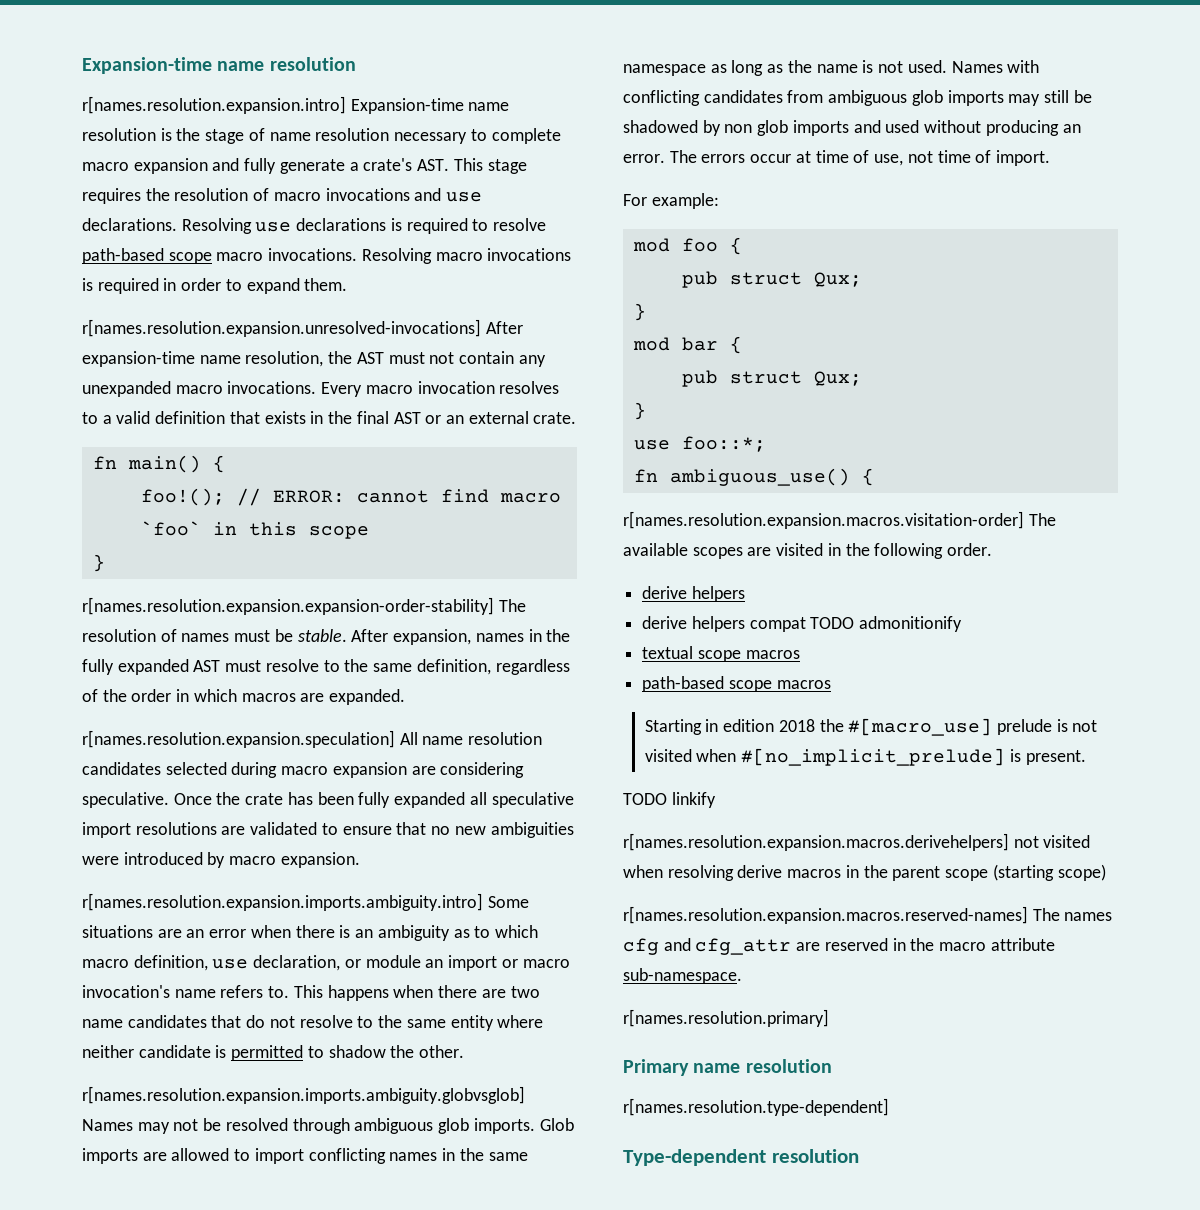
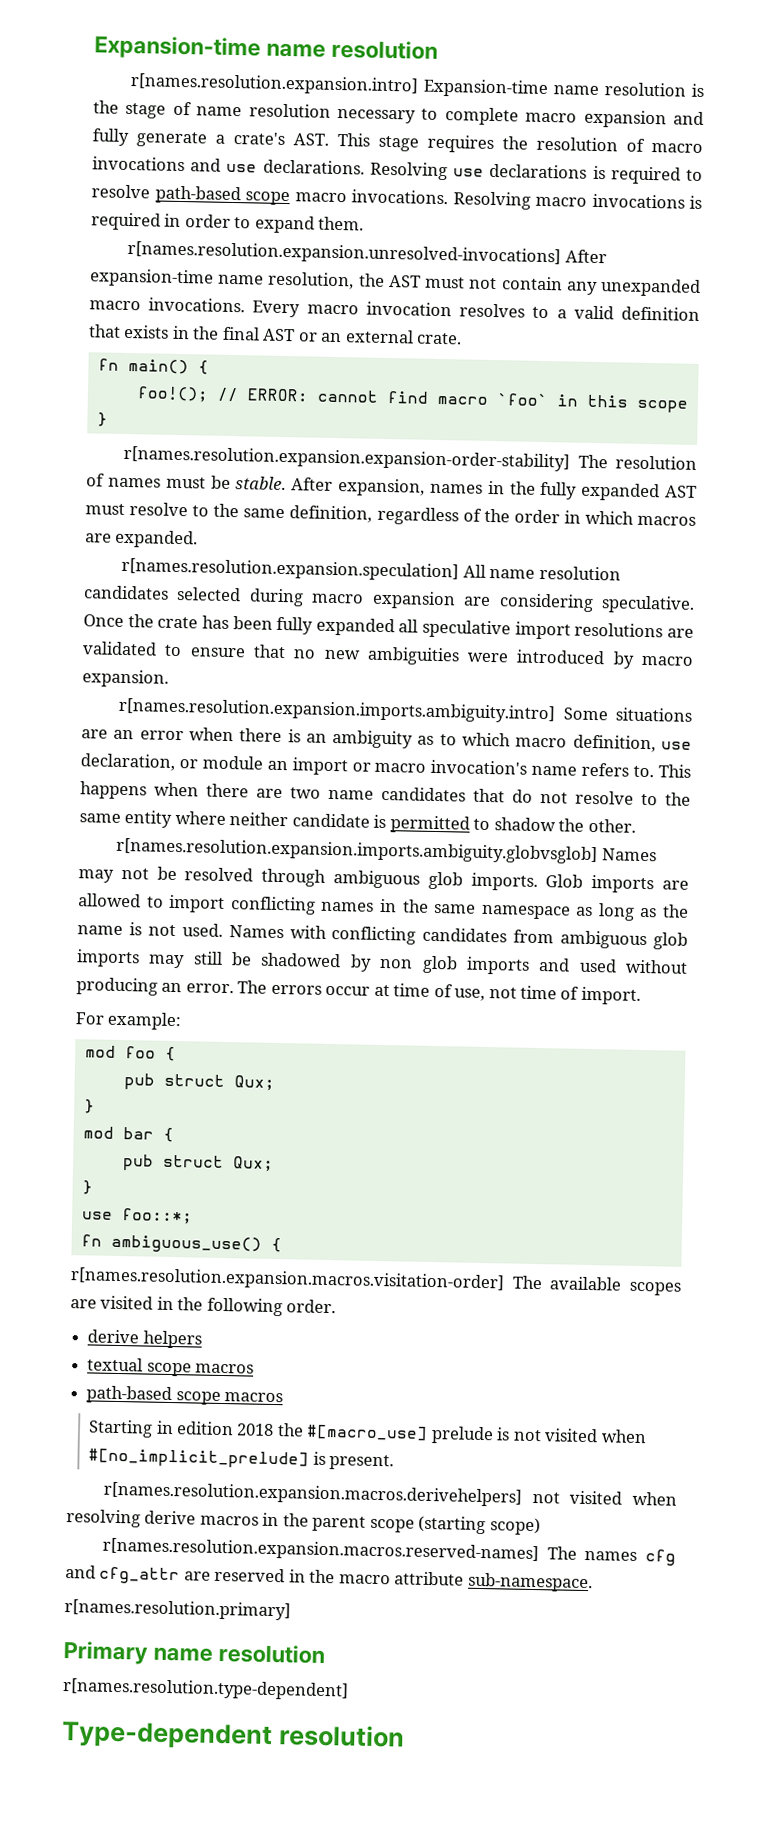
- derive helpers compat TODO admonitionify
- TODO linkify

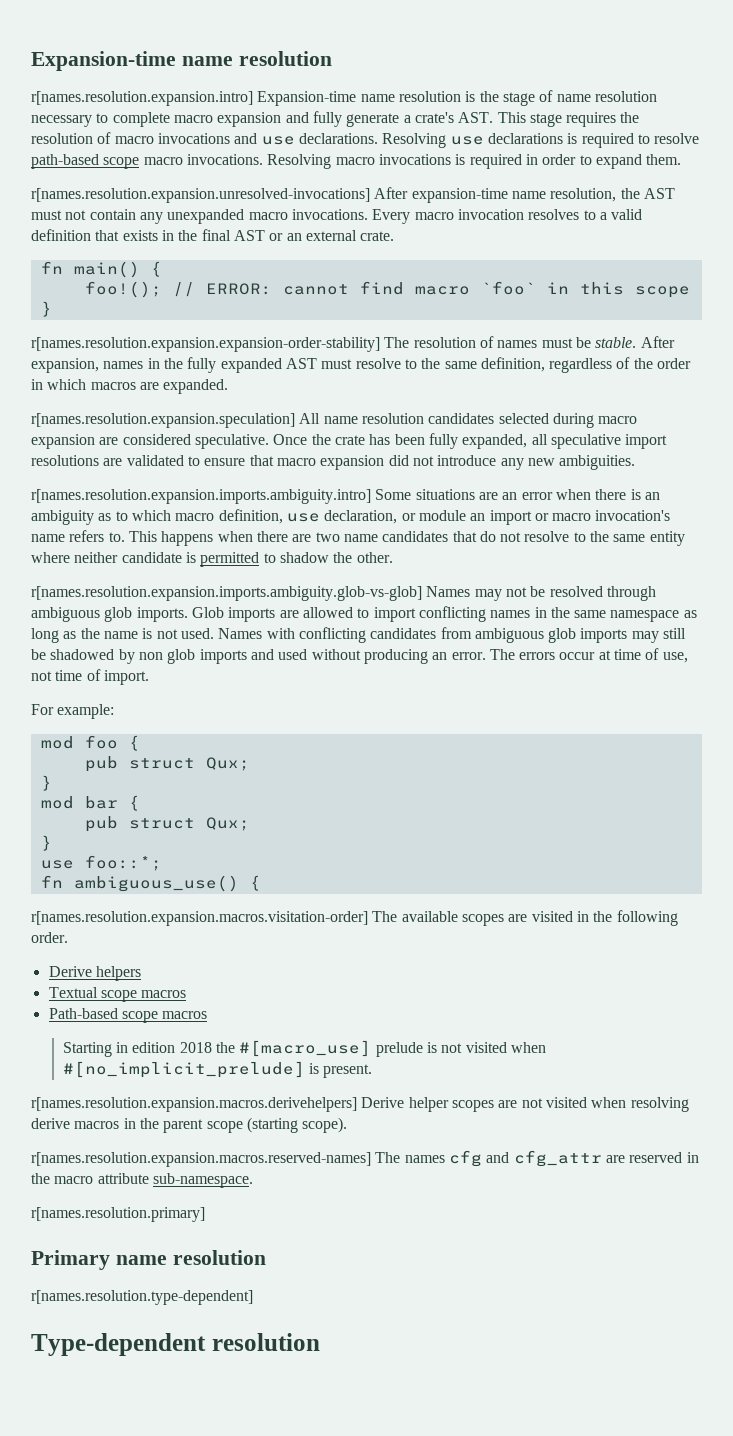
- r[names.resolution.expansion.speculation] All name resolution candidates selected during macro expansion are considering speculative.
+ r[names.resolution.expansion.speculation] All name resolution candidates selected during macro expansion are considered speculative.
- Once the crate has been fully expanded all speculative import resolutions are validated to ensure that no new ambiguities were introduced by macro expansion.
+ Once the crate has been fully expanded, all speculative import resolutions are validated to ensure that macro expansion did not introduce any new ambiguities.
- r[names.resolution.expansion.imports.ambiguity.globvsglob] Names may not be resolved through ambiguous glob imports.
+ r[names.resolution.expansion.imports.ambiguity.glob-vs-glob] Names may not be resolved through ambiguous glob imports.
- derive helpers
+ Derive helpers
- textual scope macros
- path-based scope macros
+ Textual scope macros
+ Path-based scope macros
- r[names.resolution.expansion.macros.derivehelpers] not visited when resolving derive macros in the parent scope (starting scope)
+ r[names.resolution.expansion.macros.derivehelpers] Derive helper scopes are not visited when resolving derive macros in the parent scope (starting scope).

